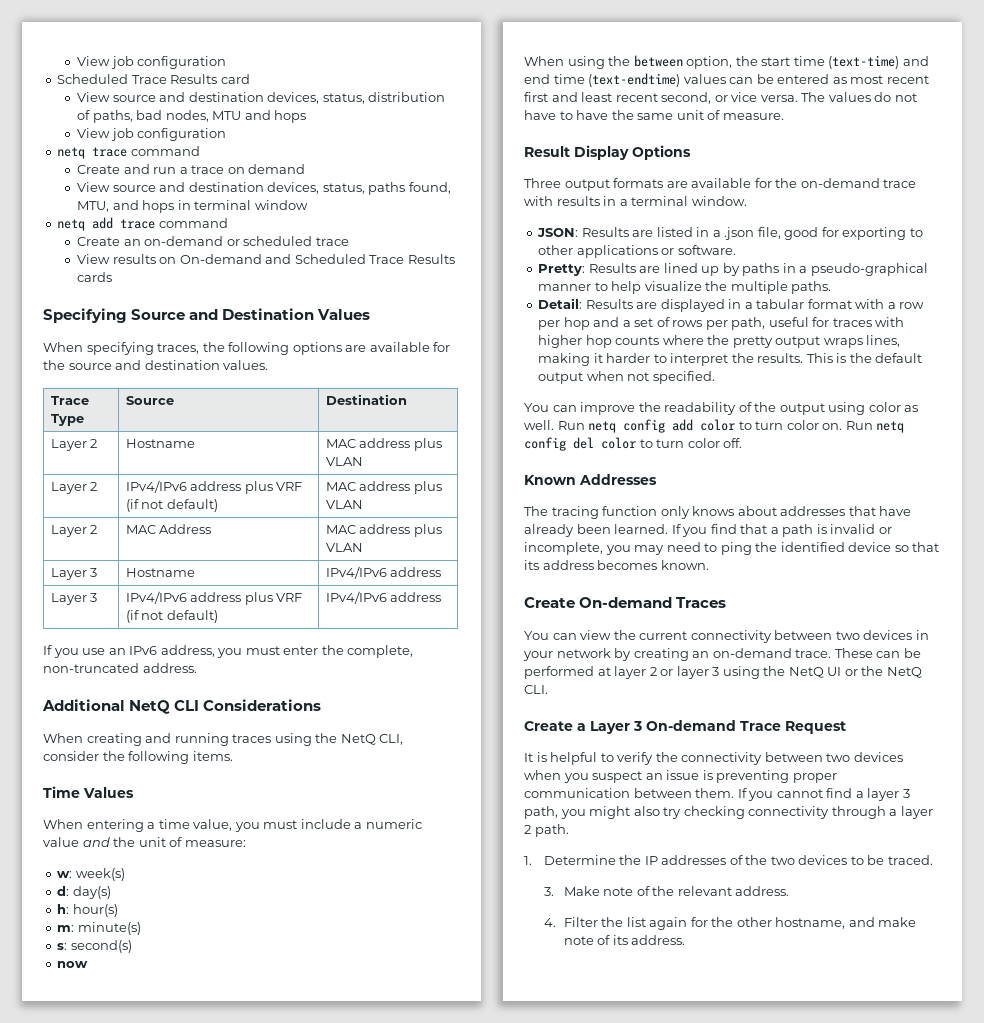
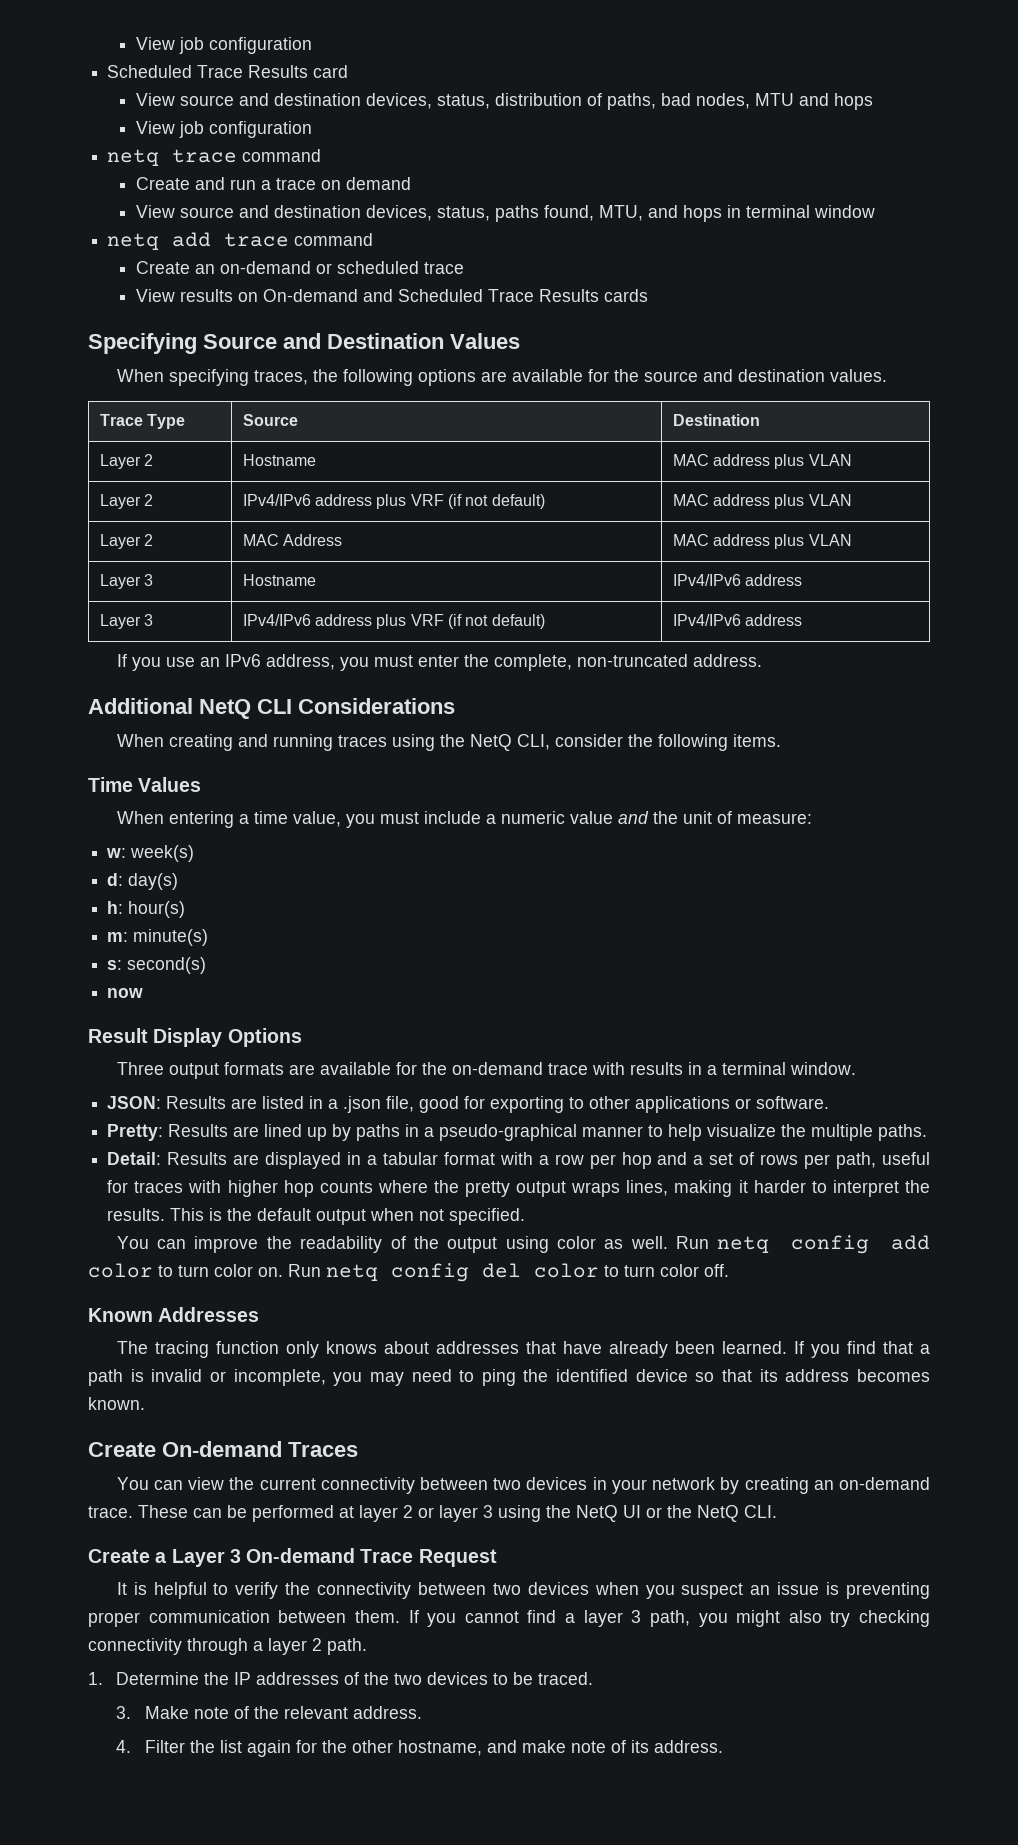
- When using the between option, the start time (text-time) and end time (text-endtime) values can be entered as most recent first and least recent second, or vice versa. The values do not have to have the same unit of measure.

